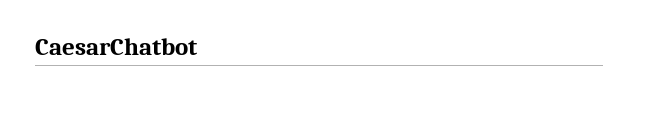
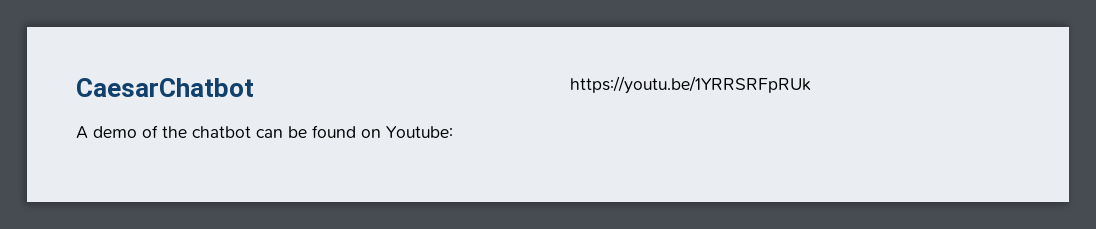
+ A demo of the chatbot can be found on Youtube: https://youtu.be/1YRRSRFpRUk

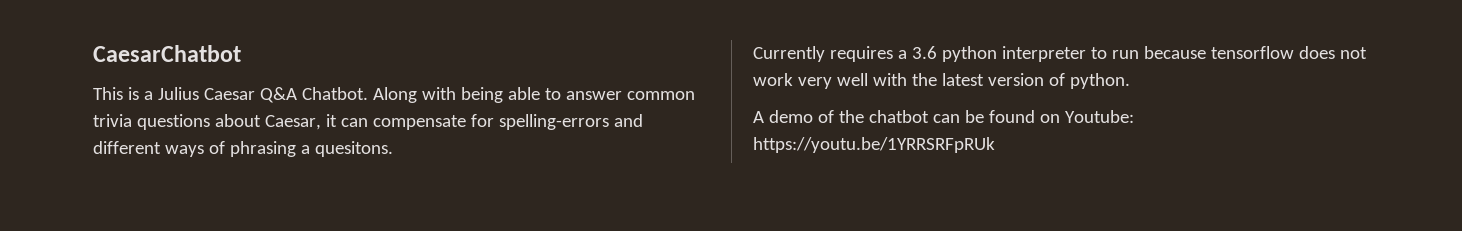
+ This is a Julius Caesar Q&A Chatbot. Along with being able to answer common trivia questions about Caesar, it can compensate for spelling-errors and different ways of phrasing a quesitons.
+ Currently requires a 3.6 python interpreter to run because tensorflow does not work very well with the latest version of python.

